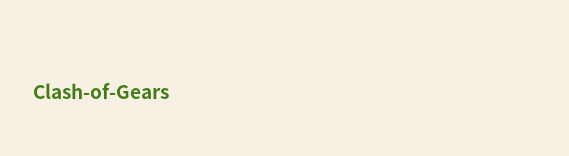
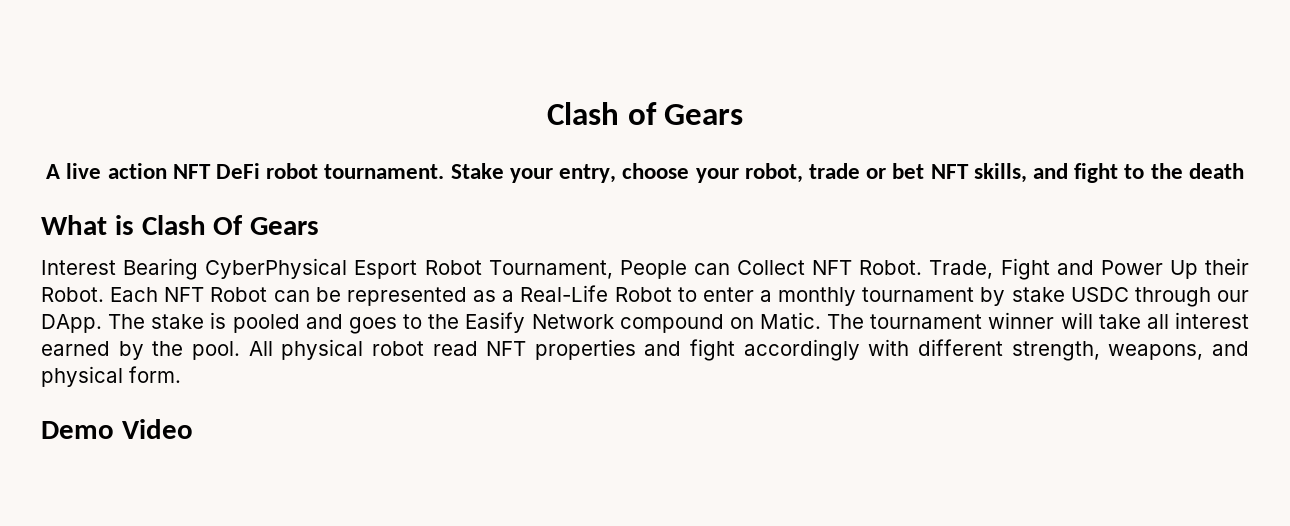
- Clash-of-Gears
+ Clash of Gears
+ A live action NFT DeFi robot tournament. Stake your entry, choose your robot, trade or bet NFT skills, and fight to the death
+ What is Clash Of Gears
+ Interest Bearing CyberPhysical Esport Robot Tournament, People can Collect NFT Robot. Trade, Fight and Power Up their Robot. Each NFT Robot can be represented as a Real-Life Robot to enter a monthly tournament by stake USDC through our DApp. The stake is pooled and goes to the Easify Network compound on Matic. The tournament winner will take all interest earned by the pool. All physical robot read NFT properties and fight accordingly with different strength, weapons, and physical form.
+ Demo Video

